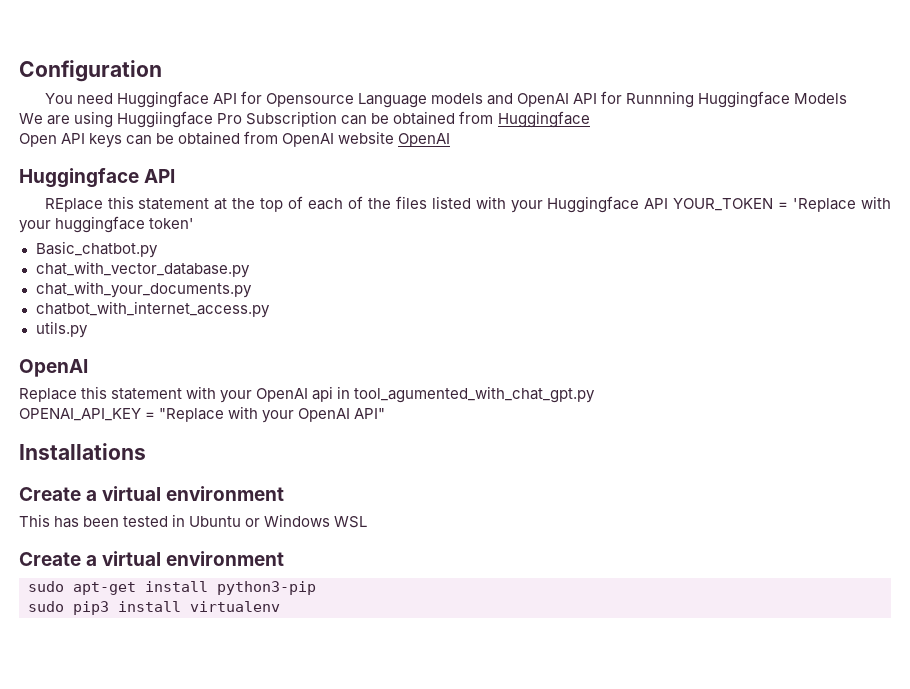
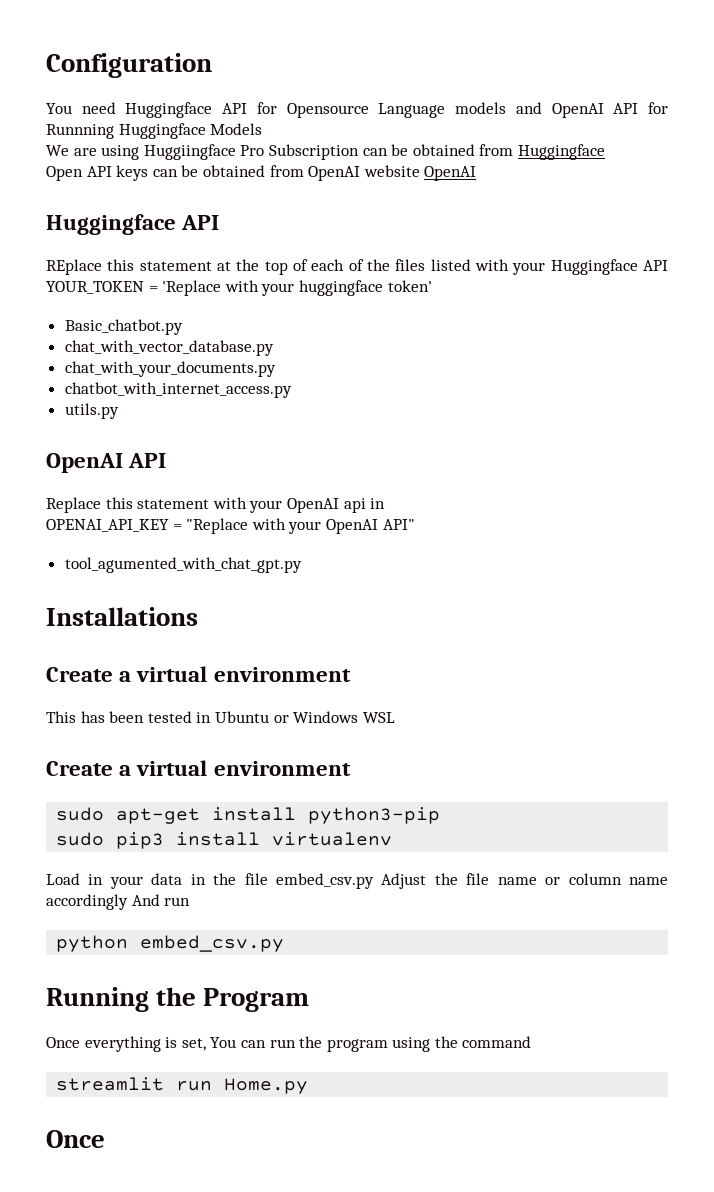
  utils.py
- OpenAI
+ OpenAI API
- Replace this statement with your OpenAI api in tool_agumented_with_chat_gpt.py
+ Replace this statement with your OpenAI api in
+ tool_agumented_with_chat_gpt.py
+ Load in your data in the file embed_csv.py Adjust the file name or column name accordingly And run
+ python embed_csv.py
+ Running the Program
+ Once everything is set, You can run the program using the command
+ streamlit run Home.py
+ Once

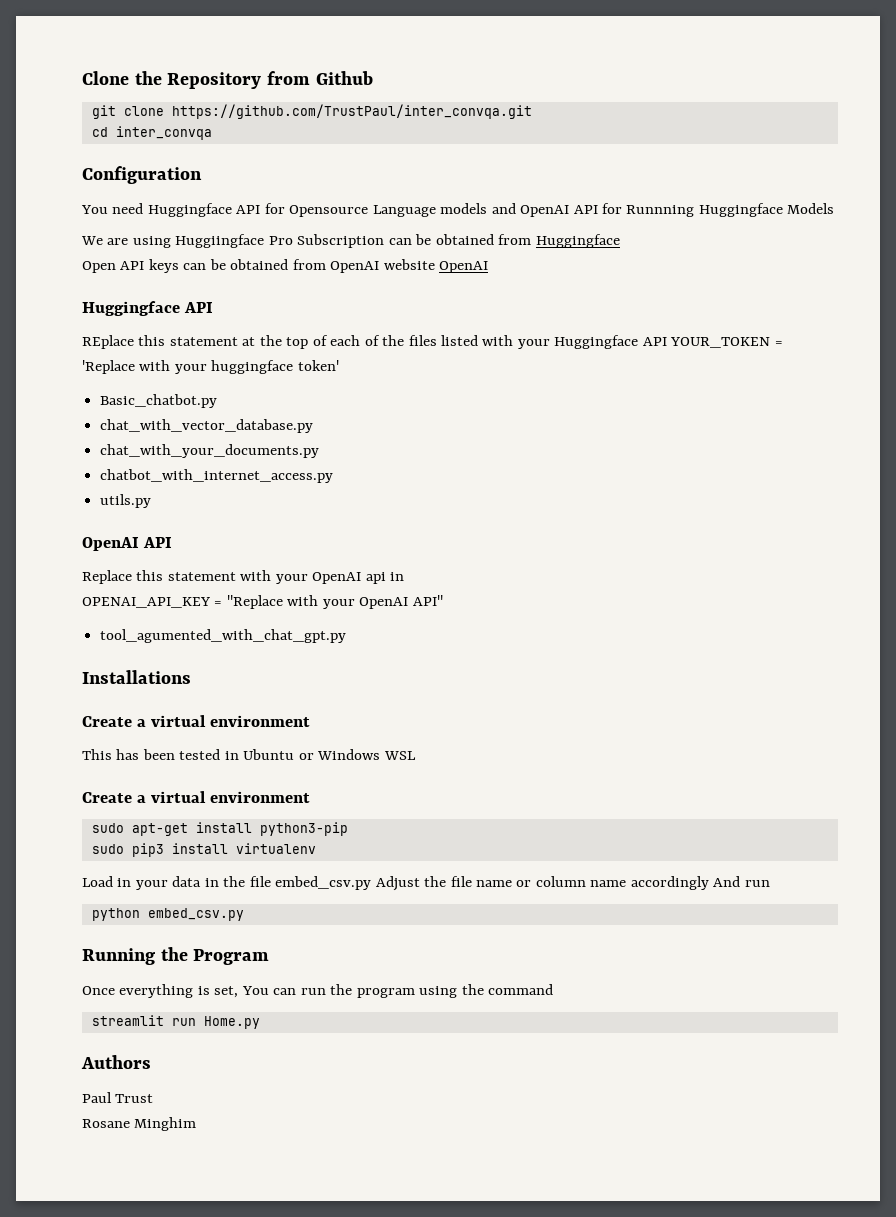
+ Clone the Repository from Github
+ git clone https://github.com/TrustPaul/inter_convqa.git
+ cd inter_convqa
  streamlit run Home.py
- Once
+ Authors
+ Paul Trust
+ Rosane Minghim

